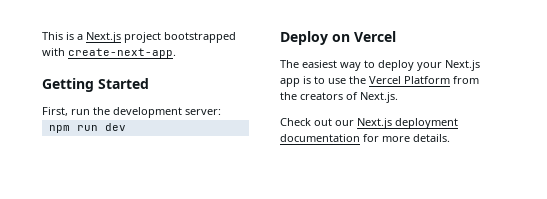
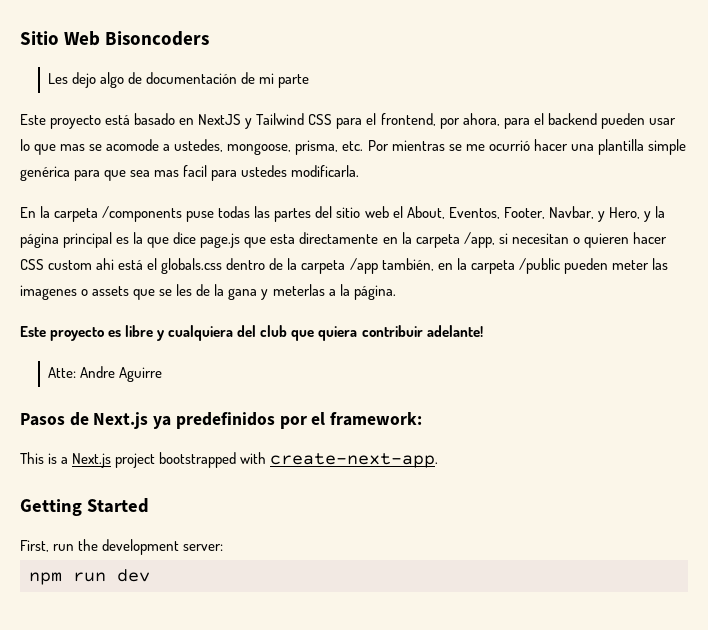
+ Sitio Web Bisoncoders
+ Les dejo algo de documentación de mi parte
+ Este proyecto está basado en NextJS y Tailwind CSS para el frontend, por ahora, para el backend pueden usar lo que mas se acomode a ustedes, mongoose, prisma, etc. Por mientras se me ocurrió hacer una plantilla simple genérica para que sea mas facil para ustedes modificarla.
+ En la carpeta /components puse todas las partes del sitio web el About, Eventos, Footer, Navbar, y Hero, y la página principal es la que dice page.js que esta directamente en la carpeta /app, si necesitan o quieren hacer CSS custom ahi está el globals.css dentro de la carpeta /app también, en la carpeta /public pueden meter las imagenes o assets que se les de la gana y meterlas a la página.
+ Este proyecto es libre y cualquiera del club que quiera contribuir adelante!
+ Atte: Andre Aguirre
+ Pasos de Next.js ya predefinidos por el framework:
- Deploy on Vercel
- The easiest way to deploy your Next.js app is to use the Vercel Platform from the creators of Next.js.
- Check out our Next.js deployment documentation for more details.

